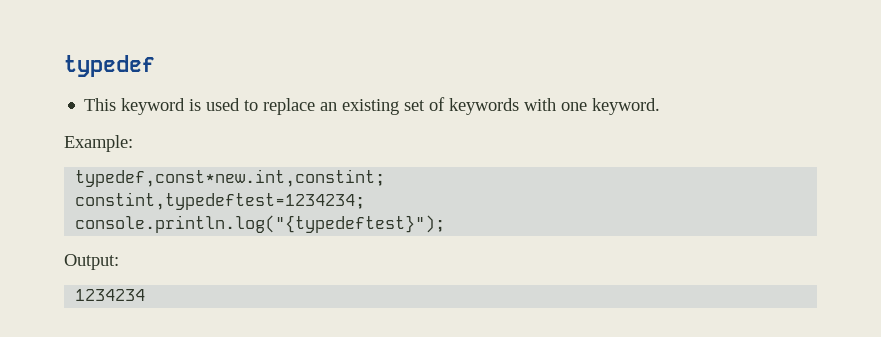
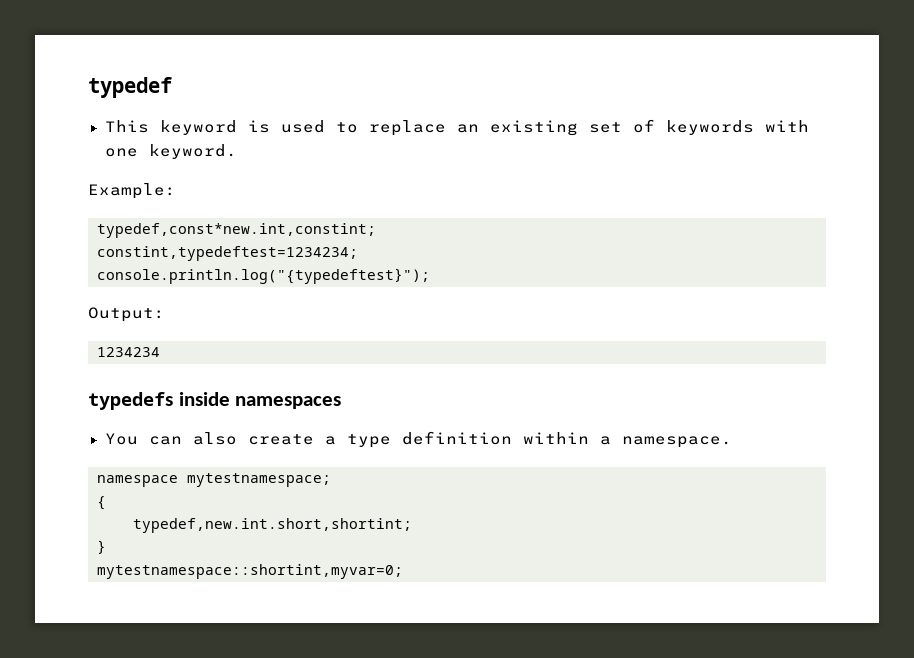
+ typedefs inside namespaces
+ You can also create a type definition within a namespace.
+ namespace mytestnamespace;
+ {
+ typedef,new.int.short,shortint;
+ }
+ mytestnamespace::shortint,myvar=0;

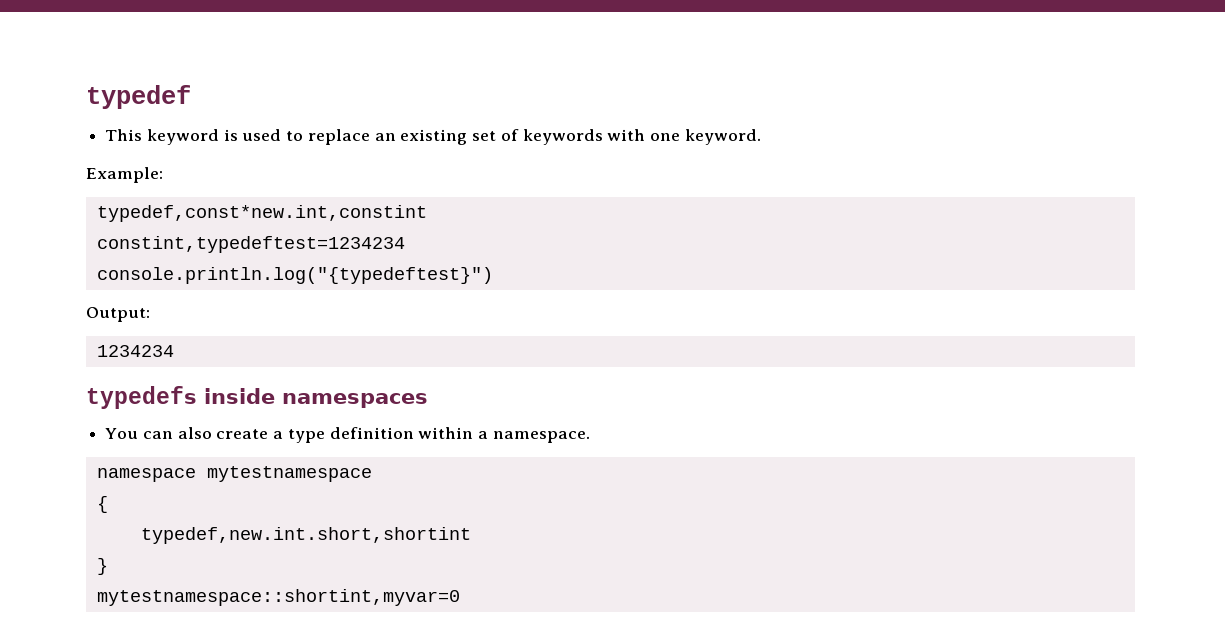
- typedef,const*new.int,constint;
- constint,typedeftest=1234234;
- console.println.log("{typedeftest}");
+ typedef,const*new.int,constint
+ constint,typedeftest=1234234
+ console.println.log("{typedeftest}")
- namespace mytestnamespace;
+ namespace mytestnamespace
- typedef,new.int.short,shortint;
+ typedef,new.int.short,shortint
- mytestnamespace::shortint,myvar=0;
+ mytestnamespace::shortint,myvar=0

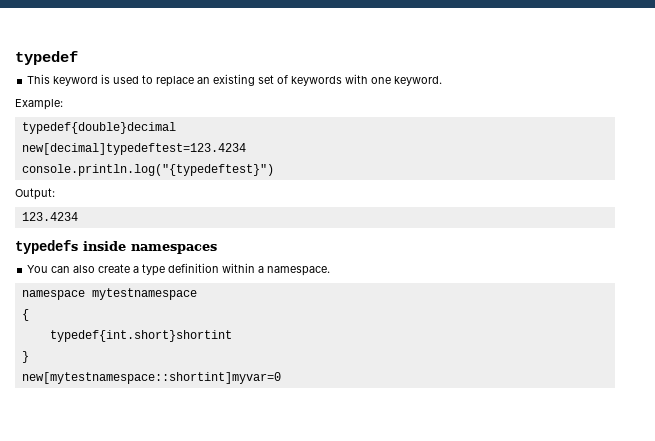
- typedef,const*new.int,constint
- constint,typedeftest=1234234
+ typedef{double}decimal
+ new[decimal]typedeftest=123.4234
- 1234234
+ 123.4234
- typedef,new.int.short,shortint
+ typedef{int.short}shortint
- mytestnamespace::shortint,myvar=0
+ new[mytestnamespace::shortint]myvar=0

